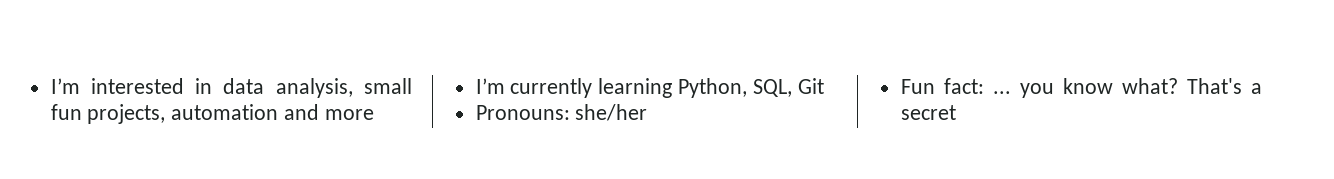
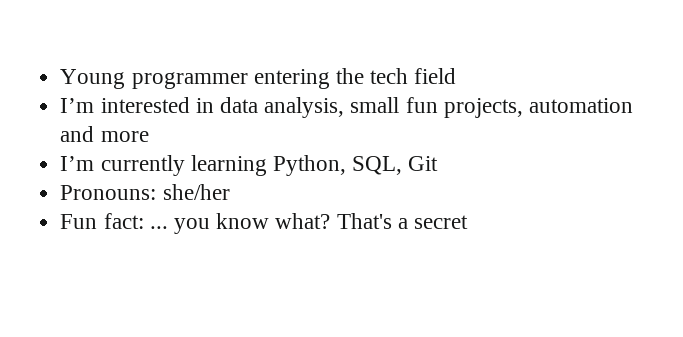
+ Young programmer entering the tech field

